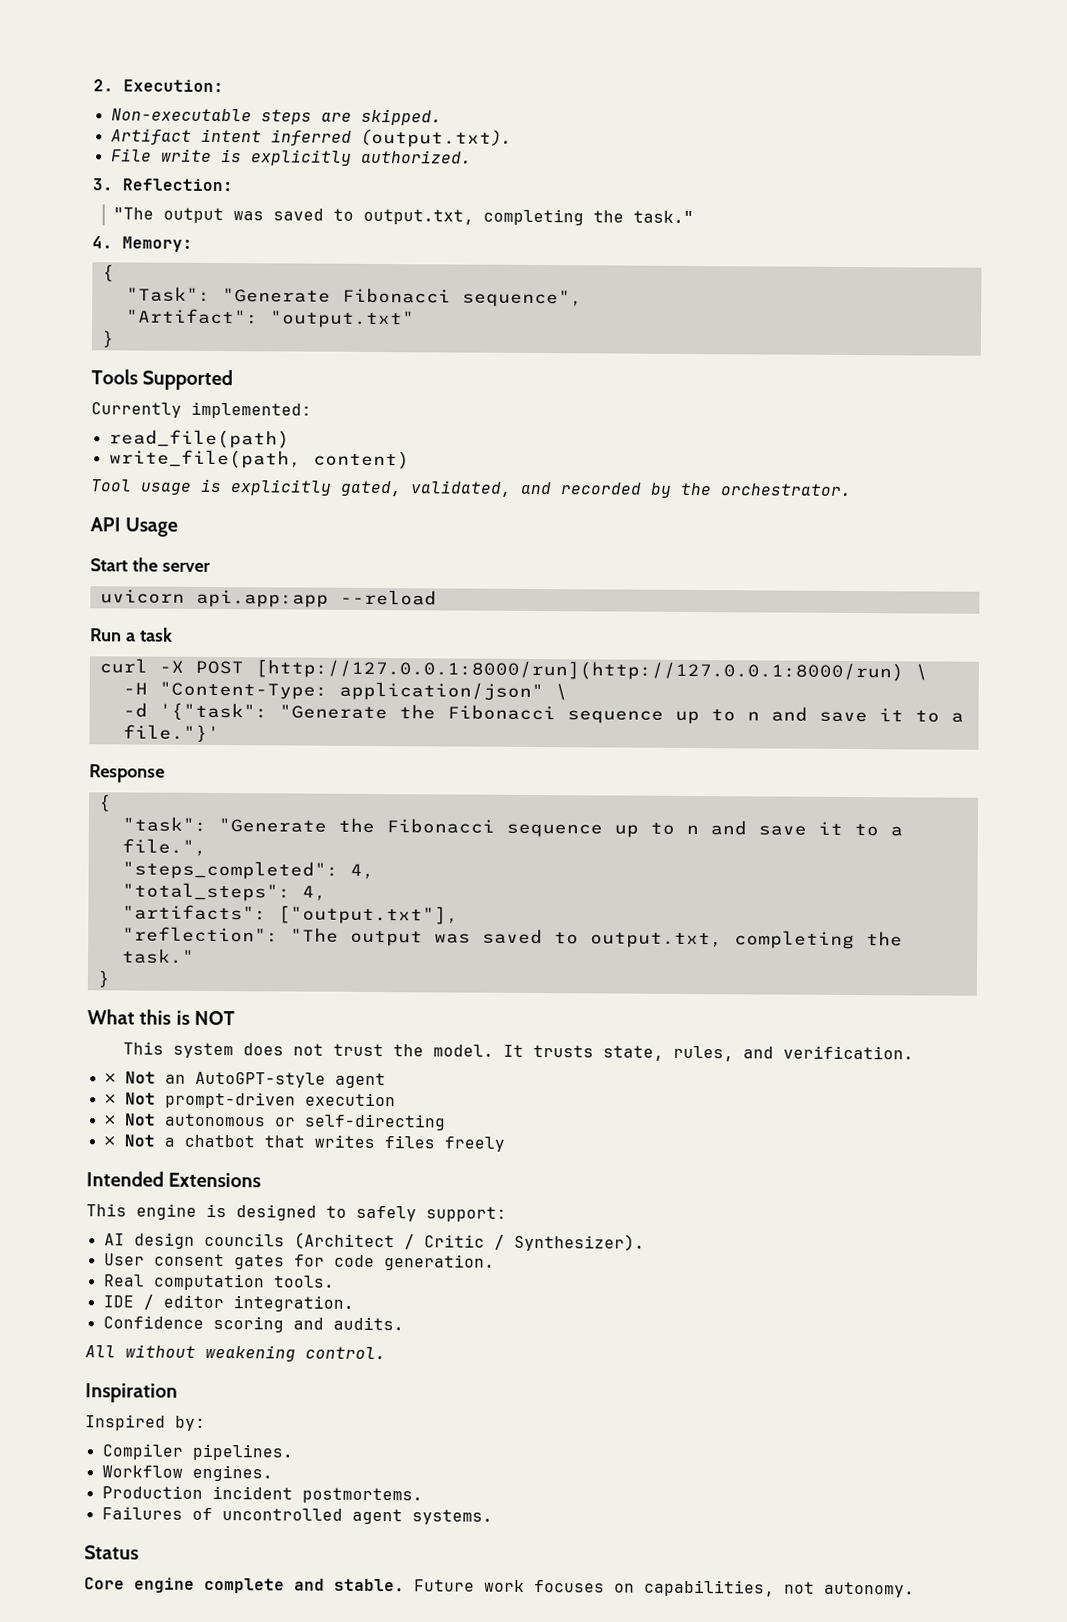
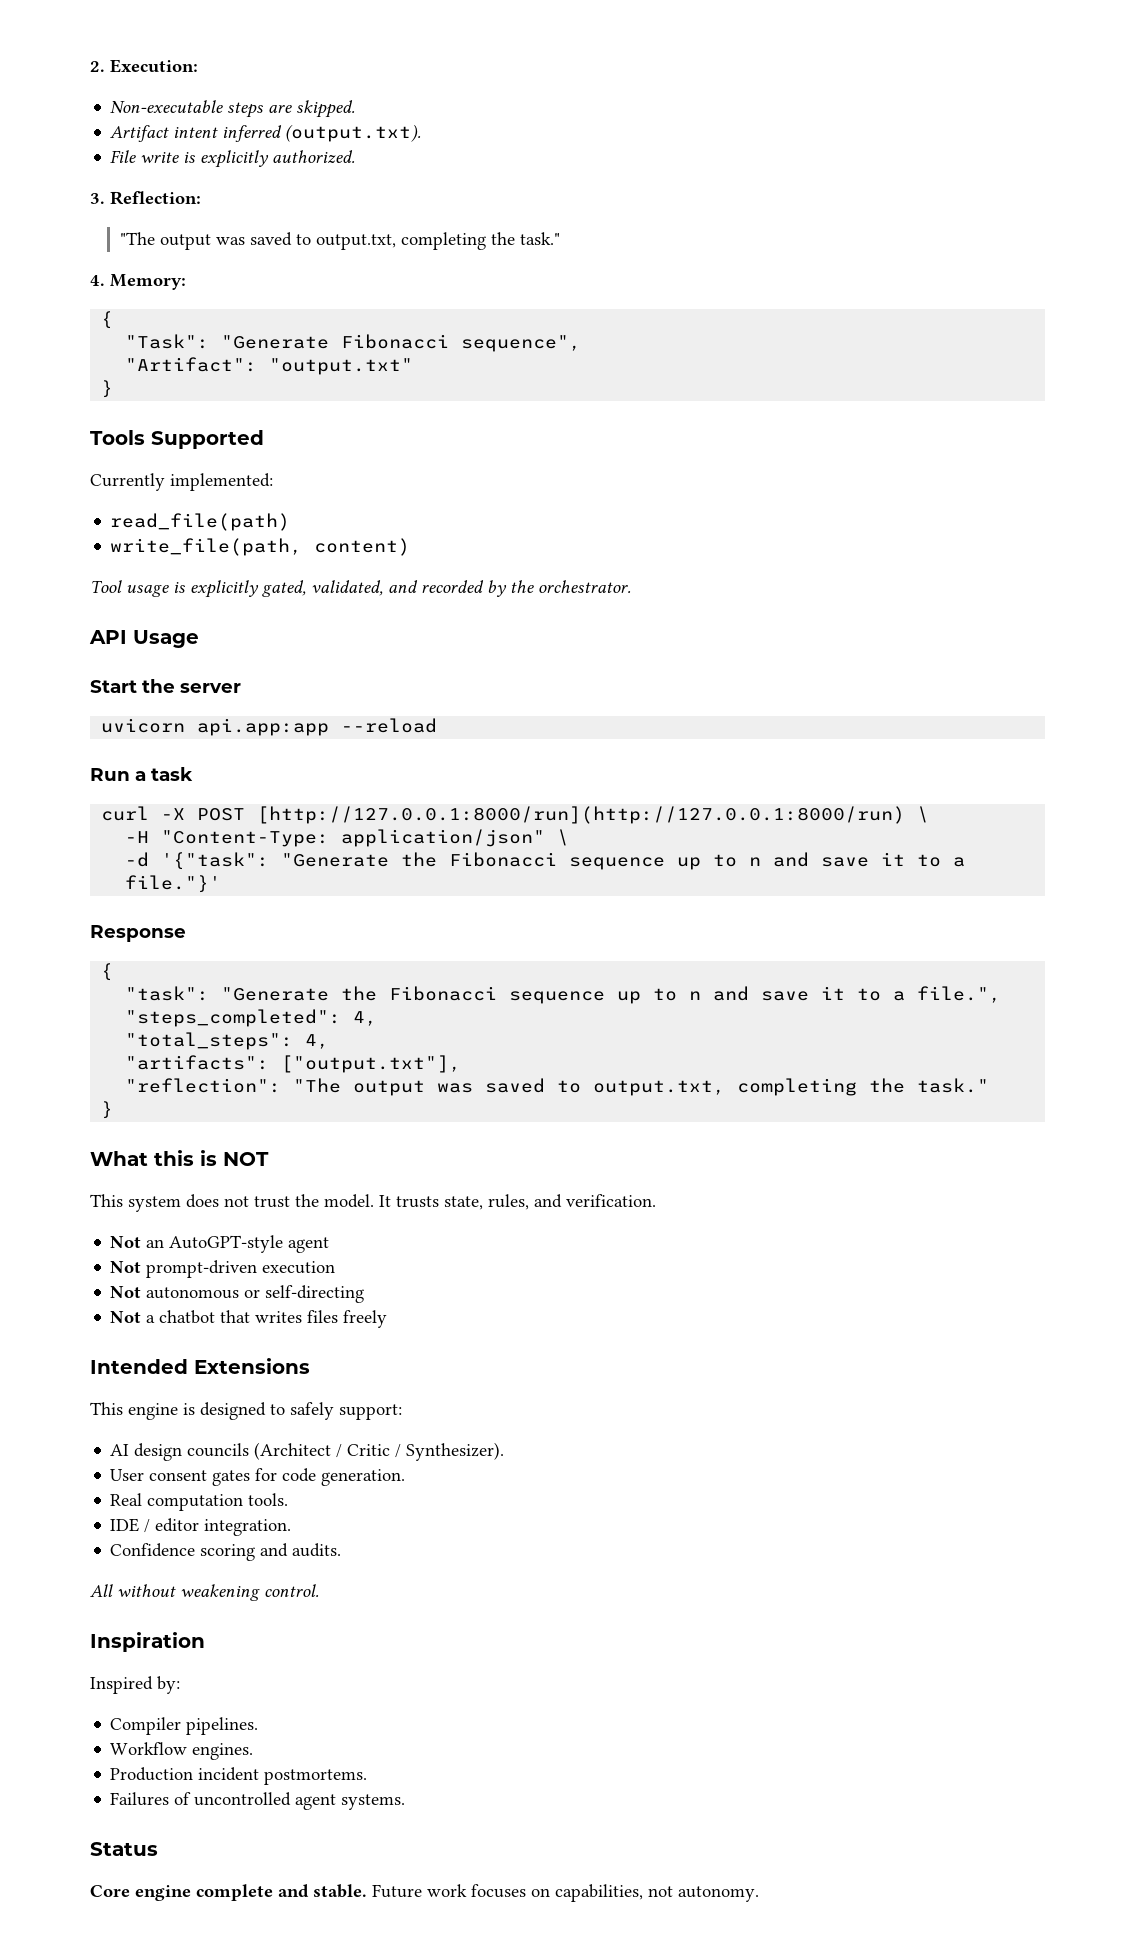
- ✗ Not an AutoGPT-style agent
+ Not an AutoGPT-style agent
- ✗ Not prompt-driven execution
+ Not prompt-driven execution
- ✗ Not autonomous or self-directing
+ Not autonomous or self-directing
- ✗ Not a chatbot that writes files freely
+ Not a chatbot that writes files freely

